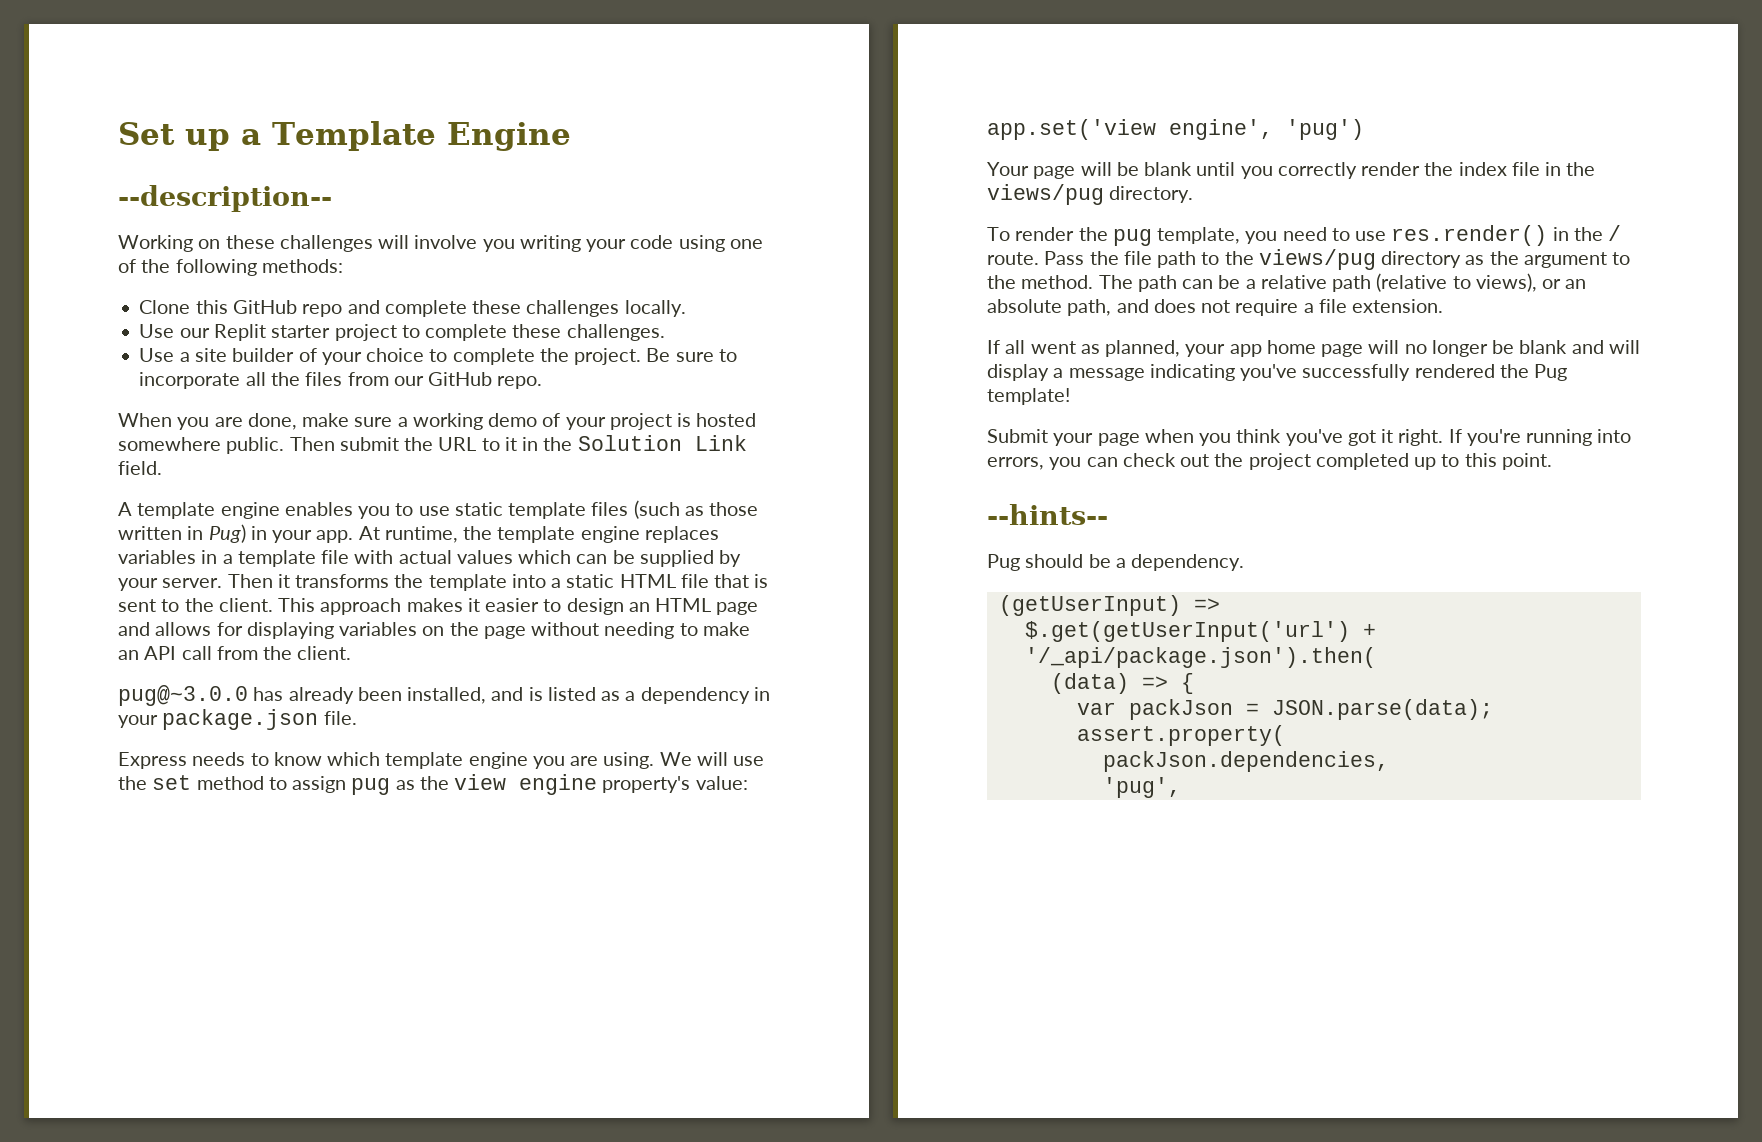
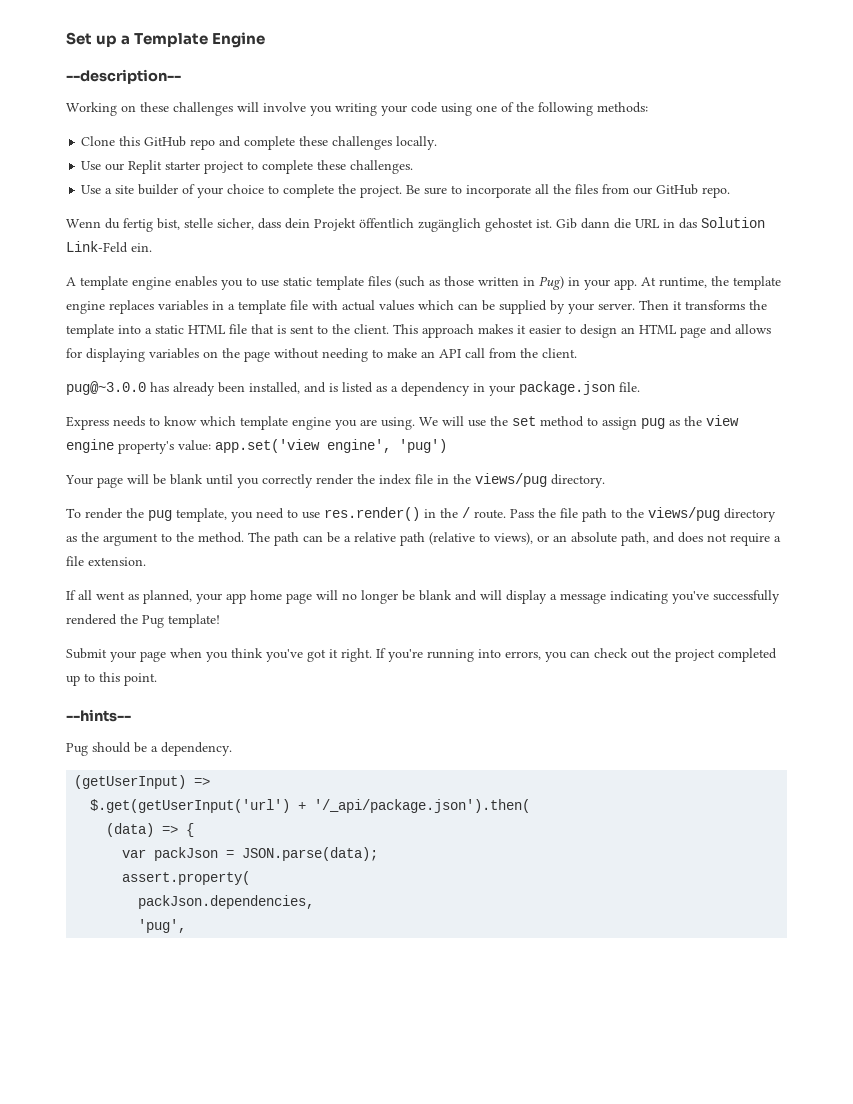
- When you are done, make sure a working demo of your project is hosted somewhere public. Then submit the URL to it in the Solution Link field.
+ Wenn du fertig bist, stelle sicher, dass dein Projekt öffentlich zugänglich gehostet ist. Gib dann die URL in das Solution Link-Feld ein.

